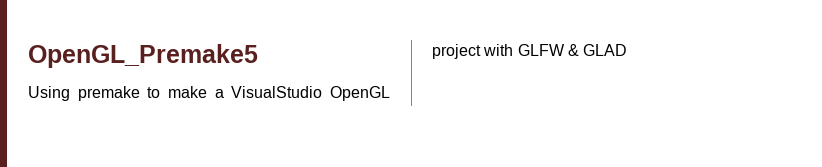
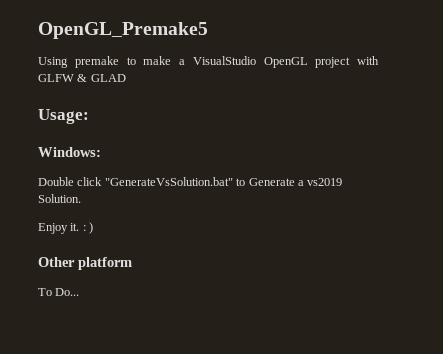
+ Usage:
+ Windows:
+ Double click "GenerateVsSolution.bat" to Generate a vs2019 Solution.
+ Enjoy it. : )
+ Other platform
+ To Do...

